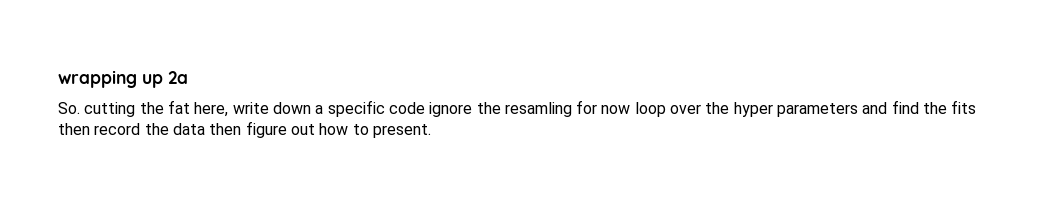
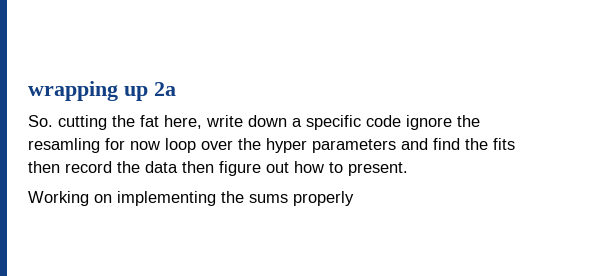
+ Working on implementing the sums properly

